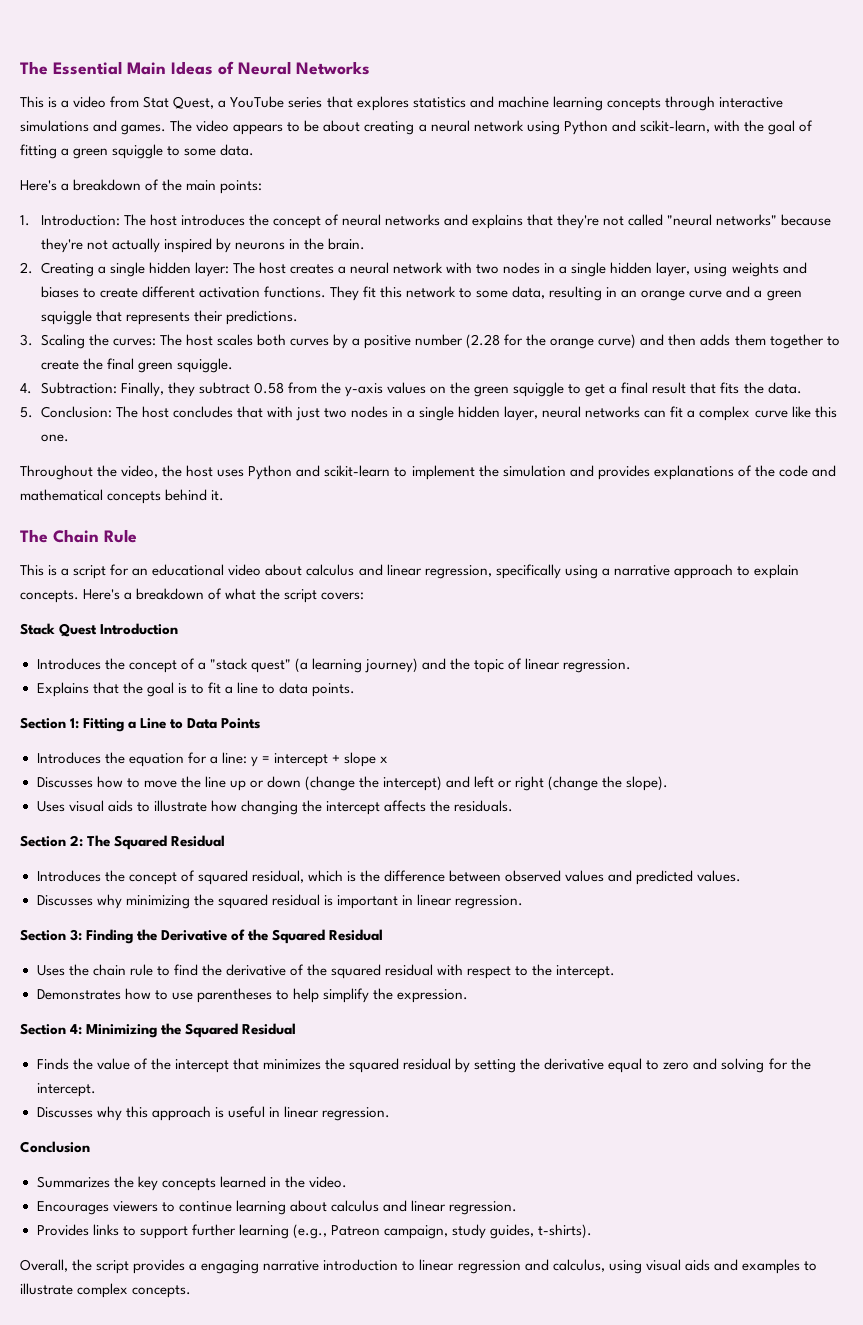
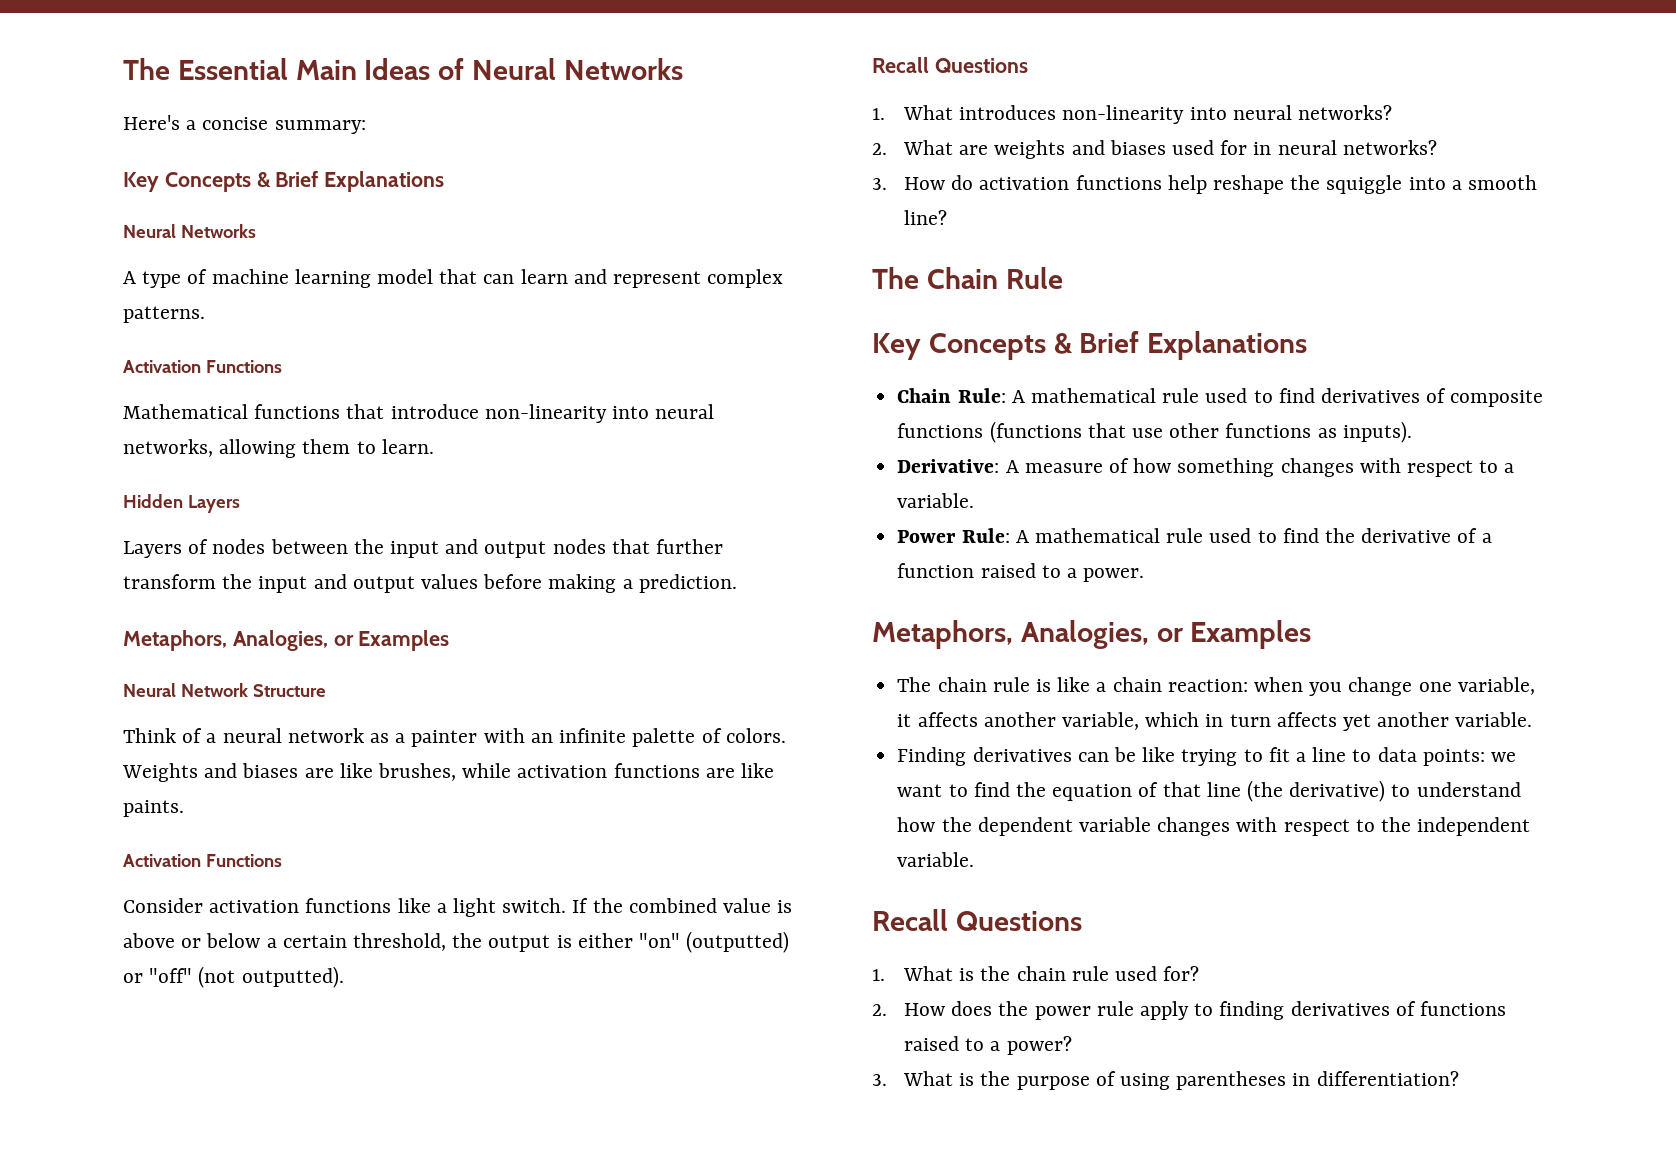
- This is a video from Stat Quest, a YouTube series that explores statistics and machine learning concepts through interactive simulations and games. The video appears to be about creating a neural network using Python and scikit-learn, with the goal of fitting a green squiggle to some data.
- Here's a breakdown of the main points:
- 1. Introduction: The host introduces the concept of neural networks and explains that they're not called "neural networks" because they're not actually inspired by neurons in the brain.
- 2. Creating a single hidden layer: The host creates a neural network with two nodes in a single hidden layer, using weights and biases to create different activation functions. They fit this network to some data, resulting in an orange curve and a green squiggle that represents their predictions.
- 3. Scaling the curves: The host scales both curves by a positive number (2.28 for the orange curve) and then adds them together to create the final green squiggle.
- 4. Subtraction: Finally, they subtract 0.58 from the y-axis values on the green squiggle to get a final result that fits the data.
- 5. Conclusion: The host concludes that with just two nodes in a single hidden layer, neural networks can fit a complex curve like this one.
- Throughout the video, the host uses Python and scikit-learn to implement the simulation and provides explanations of the code and mathematical concepts behind it.
+ Here's a concise summary:
+ Key Concepts & Brief Explanations
+ Neural Networks
+ A type of machine learning model that can learn and represent complex patterns.
+ Activation Functions
+ Mathematical functions that introduce non-linearity into neural networks, allowing them to learn.
+ Hidden Layers
+ Layers of nodes between the input and output nodes that further transform the input and output values before making a prediction.
+ Metaphors, Analogies, or Examples
+ Neural Network Structure
+ Think of a neural network as a painter with an infinite palette of colors. Weights and biases are like brushes, while activation functions are like paints.
+ Activation Functions
+ Consider activation functions like a light switch. If the combined value is above or below a certain threshold, the output is either "on" (outputted) or "off" (not outputted).
+ Recall Questions
+ 1. What introduces non-linearity into neural networks?
+ 2. What are weights and biases used for in neural networks?
+ 3. How do activation functions help reshape the squiggle into a smooth line?
  The Chain Rule
- This is a script for an educational video about calculus and linear regression, specifically using a narrative approach to explain concepts. Here's a breakdown of what the script covers:
- Stack Quest Introduction
- Introduces the concept of a "stack quest" (a learning journey) and the topic of linear regression.
- Explains that the goal is to fit a line to data points.
- Section 1: Fitting a Line to Data Points
- Introduces the equation for a line: y = intercept + slope x
- Discusses how to move the line up or down (change the intercept) and left or right (change the slope).
- Uses visual aids to illustrate how changing the intercept affects the residuals.
- Section 2: The Squared Residual
- Introduces the concept of squared residual, which is the difference between observed values and predicted values.
- Discusses why minimizing the squared residual is important in linear regression.
- Section 3: Finding the Derivative of the Squared Residual
- Uses the chain rule to find the derivative of the squared residual with respect to the intercept.
- Demonstrates how to use parentheses to help simplify the expression.
- Section 4: Minimizing the Squared Residual
- Finds the value of the intercept that minimizes the squared residual by setting the derivative equal to zero and solving for the intercept.
- Discusses why this approach is useful in linear regression.
- Conclusion
- Summarizes the key concepts learned in the video.
- Encourages viewers to continue learning about calculus and linear regression.
- Provides links to support further learning (e.g., Patreon campaign, study guides, t-shirts).
- Overall, the script provides a engaging narrative introduction to linear regression and calculus, using visual aids and examples to illustrate complex concepts.
+ Key Concepts & Brief Explanations
+ Chain Rule: A mathematical rule used to find derivatives of composite functions (functions that use other functions as inputs).
+ Derivative: A measure of how something changes with respect to a variable.
+ Power Rule: A mathematical rule used to find the derivative of a function raised to a power.
+ Metaphors, Analogies, or Examples
+ The chain rule is like a chain reaction: when you change one variable, it affects another variable, which in turn affects yet another variable.
+ Finding derivatives can be like trying to fit a line to data points: we want to find the equation of that line (the derivative) to understand how the dependent variable changes with respect to the independent variable.
+ Recall Questions
+ 1. What is the chain rule used for?
+ 2. How does the power rule apply to finding derivatives of functions raised to a power?
+ 3. What is the purpose of using parentheses in differentiation?

